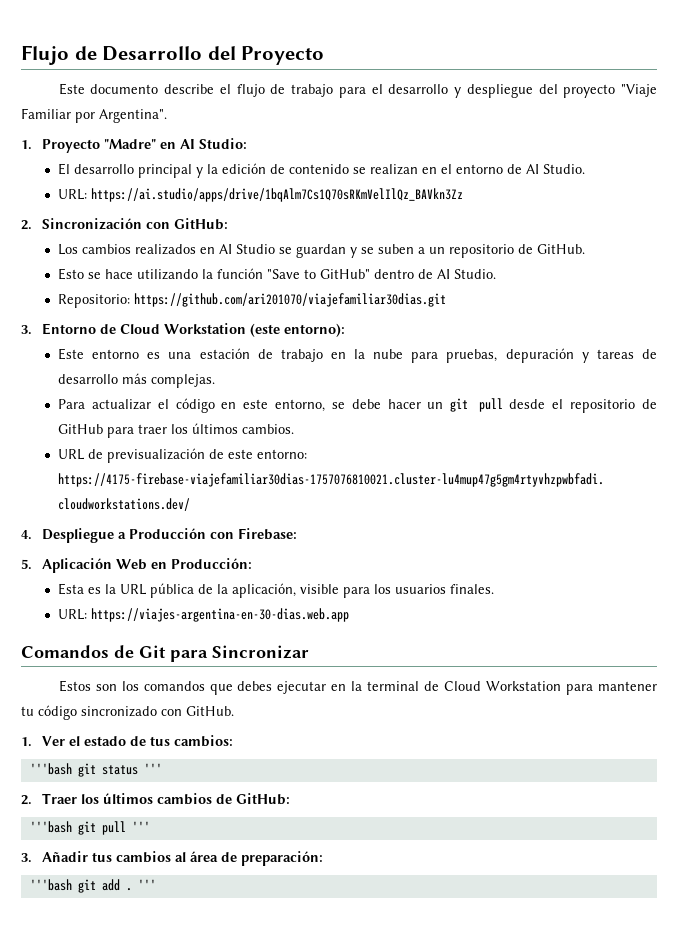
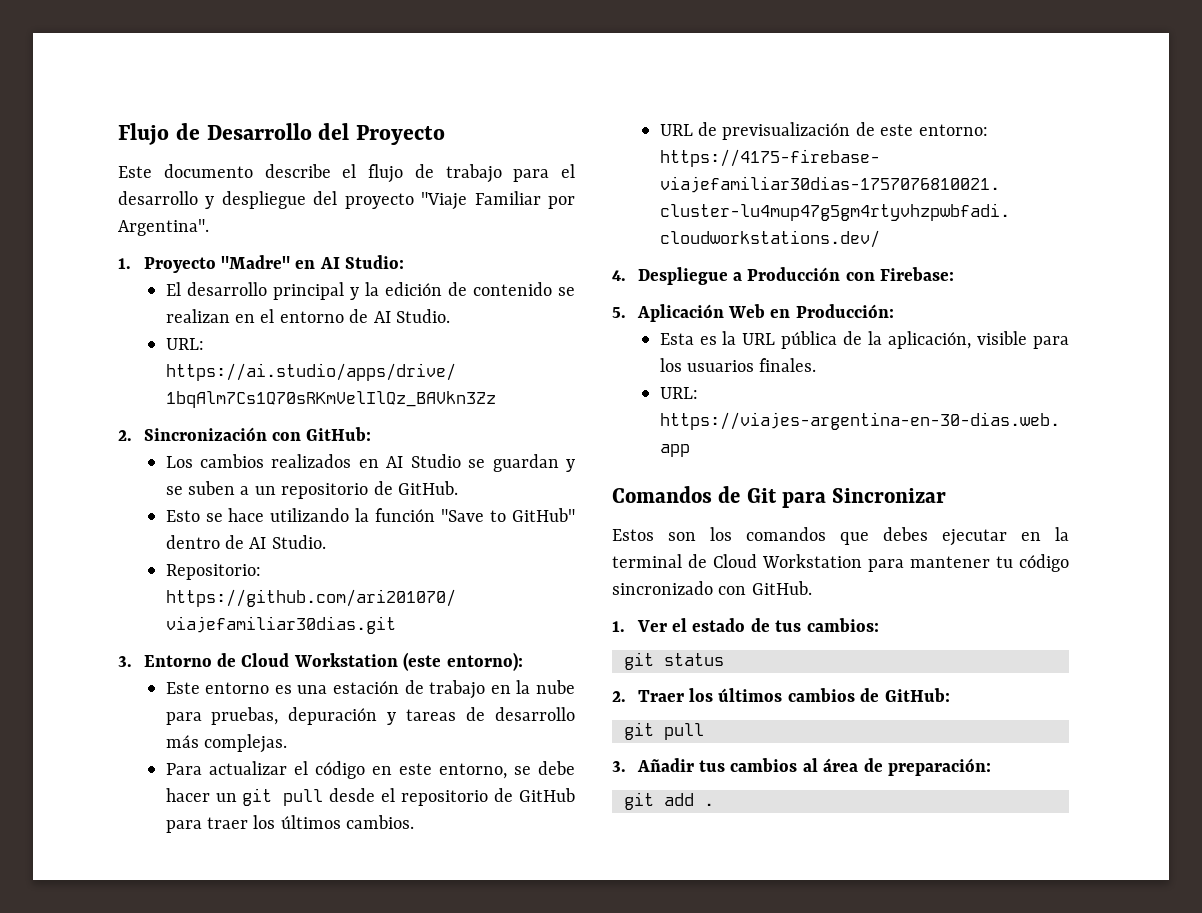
- '''bash git status '''
+ git status
  2. Traer los últimos cambios de GitHub:
- '''bash git pull '''
+ git pull
- '''bash git add . '''
+ git add .

